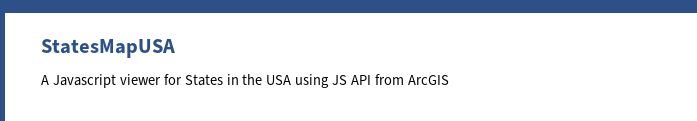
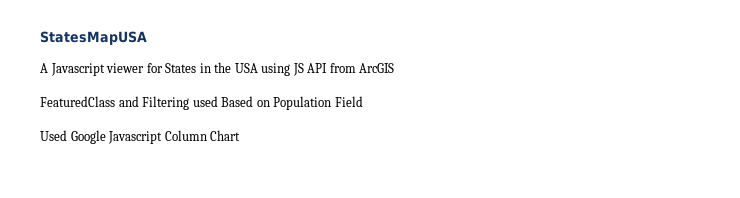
+ FeaturedClass and Filtering used Based on Population Field
+ Used Google Javascript Column Chart

